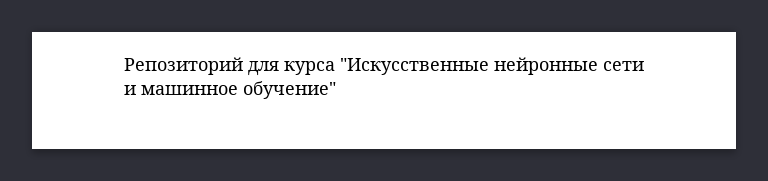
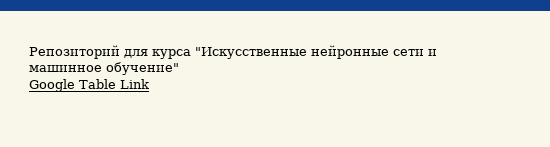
+ Google Table Link

